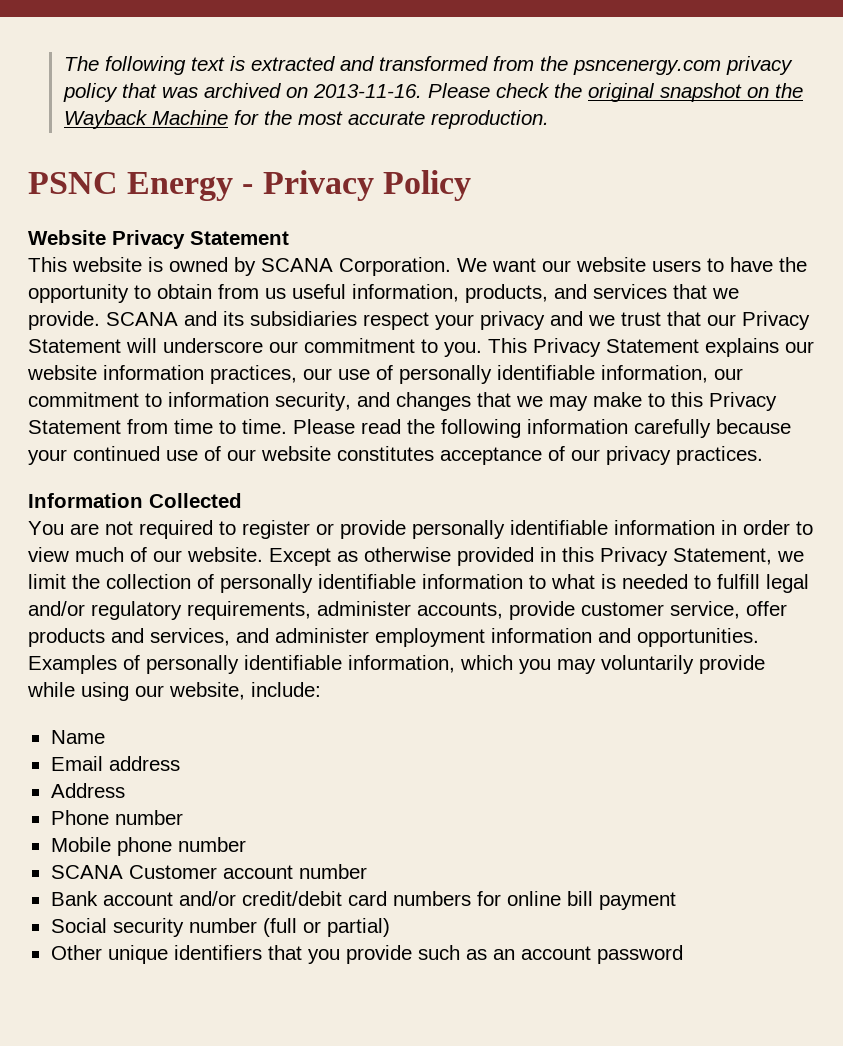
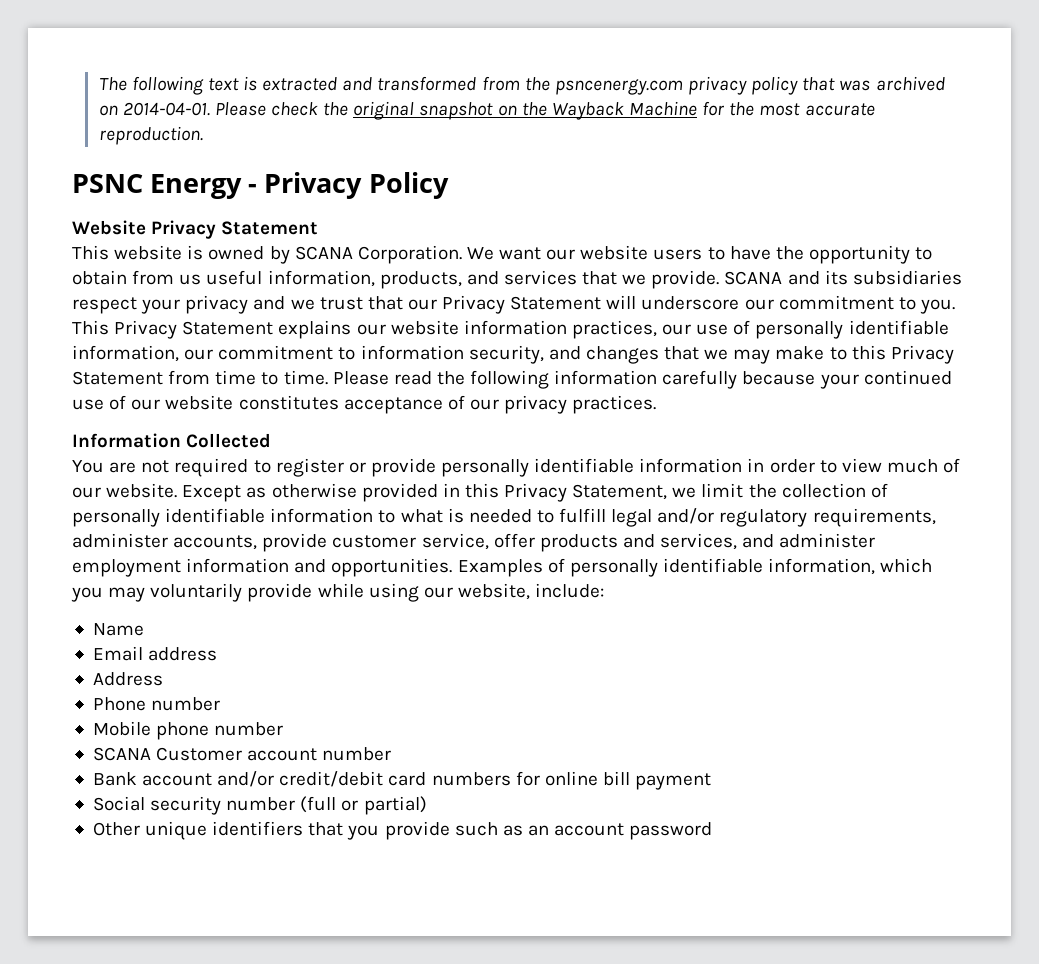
- The following text is extracted and transformed from the psncenergy.com privacy policy that was archived on 2013-11-16.
+ The following text is extracted and transformed from the psncenergy.com privacy policy that was archived on 2014-04-01.

